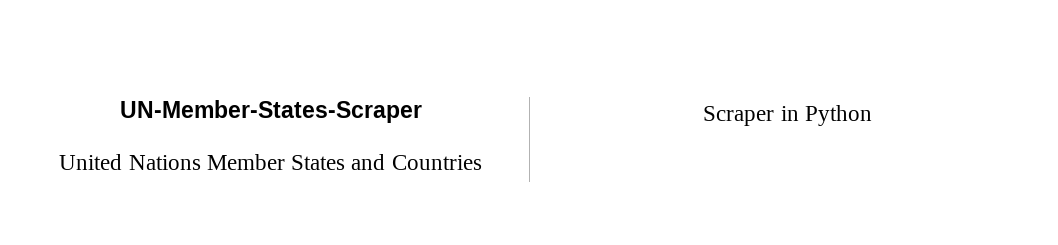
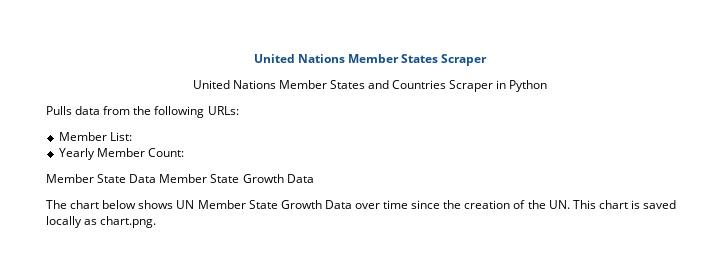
- UN-Member-States-Scraper
+ United Nations Member States Scraper
+ Pulls data from the following URLs:
+ Member List:
+ Yearly Member Count:
+ Member State Data Member State Growth Data
+ The chart below shows UN Member State Growth Data over time since the creation of the UN. This chart is saved locally as chart.png.

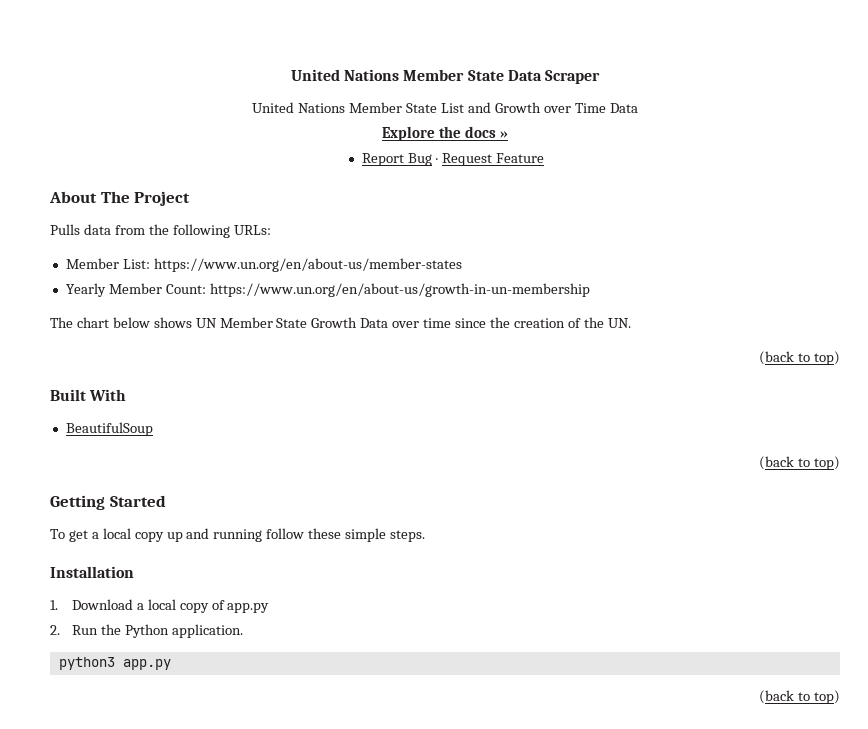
- United Nations Member States Scraper
+ United Nations Member State Data Scraper
- United Nations Member States and Countries Scraper in Python
+ United Nations Member State List and Growth over Time Data
+ Explore the docs »
+ Report Bug · Request Feature
+ About The Project
- Member List:
+ Member List: https://www.un.org/en/about-us/member-states
- Yearly Member Count:
- Member State Data Member State Growth Data
+ Yearly Member Count: https://www.un.org/en/about-us/growth-in-un-membership
- The chart below shows UN Member State Growth Data over time since the creation of the UN. This chart is saved locally as chart.png.
+ The chart below shows UN Member State Growth Data over time since the creation of the UN.
+ (back to top)
+ Built With
+ BeautifulSoup
+ (back to top)
+ Getting Started
+ To get a local copy up and running follow these simple steps.
+ Installation
+ 1. Download a local copy of app.py
+ 2. Run the Python application.
+ python3 app.py
+ (back to top)

